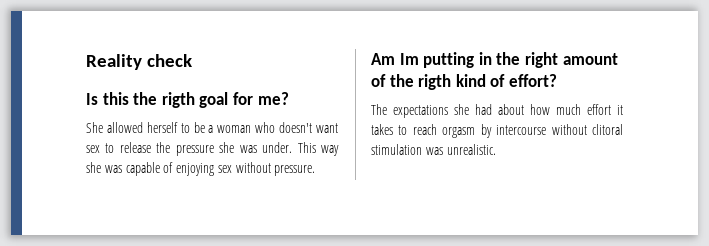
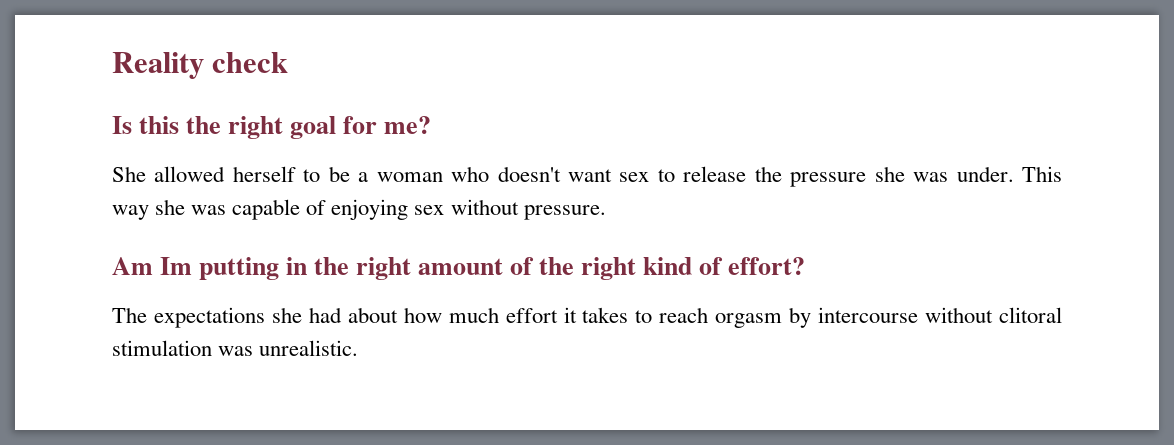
- Is this the rigth goal for me?
+ Is this the right goal for me?
- Am Im putting in the right amount of the rigth kind of effort?
+ Am Im putting in the right amount of the right kind of effort?

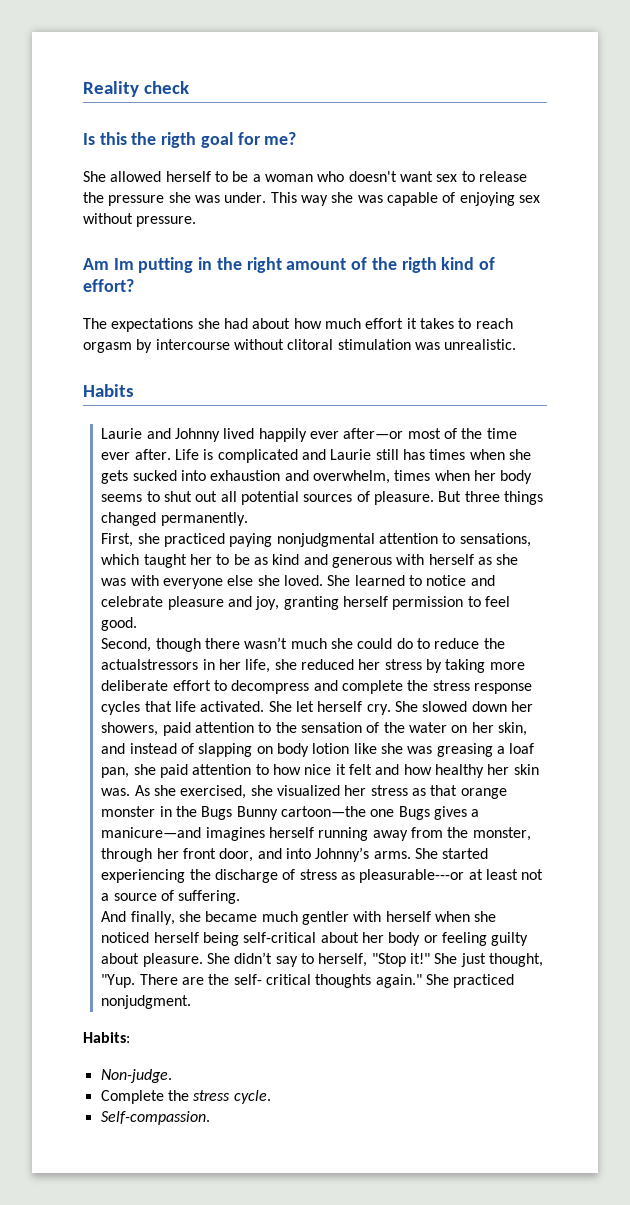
- Is this the right goal for me?
+ Is this the rigth goal for me?
- Am Im putting in the right amount of the right kind of effort?
+ Am Im putting in the right amount of the rigth kind of effort?
+ Habits
+ Laurie and Johnny lived happily ever after—or most of the time ever after. Life is complicated and Laurie still has times when she gets sucked into exhaustion and overwhelm, times when her body seems to shut out all potential sources of pleasure. But three things changed permanently.
+ First, she practiced paying nonjudgmental attention to sensations, which taught her to be as kind and generous with herself as she was with everyone else she loved. She learned to notice and celebrate pleasure and joy, granting herself permission to feel good.
+ Second, though there wasn’t much she could do to reduce the actualstressors in her life, she reduced her stress by taking more deliberate effort to decompress and complete the stress response cycles that life activated. She let herself cry. She slowed down her showers, paid attention to the sensation of the water on her skin, and instead of slapping on body lotion like she was greasing a loaf pan, she paid attention to how nice it felt and how healthy her skin was. As she exercised, she visualized her stress as that orange monster in the Bugs Bunny cartoon—the one Bugs gives a manicure—and imagines herself running away from the monster, through her front door, and into Johnny’s arms. She started experiencing the discharge of stress as pleasurable---or at least not a source of suffering.
+ And finally, she became much gentler with herself when she noticed herself being self-critical about her body or feeling guilty about pleasure. She didn’t say to herself, "Stop it!" She just thought, "Yup. There are the self- critical thoughts again." She practiced nonjudgment.
+ Habits:
+ Non-judge.
+ Complete the stress cycle.
+ Self-compassion.

